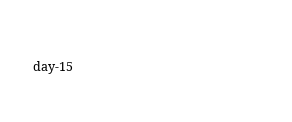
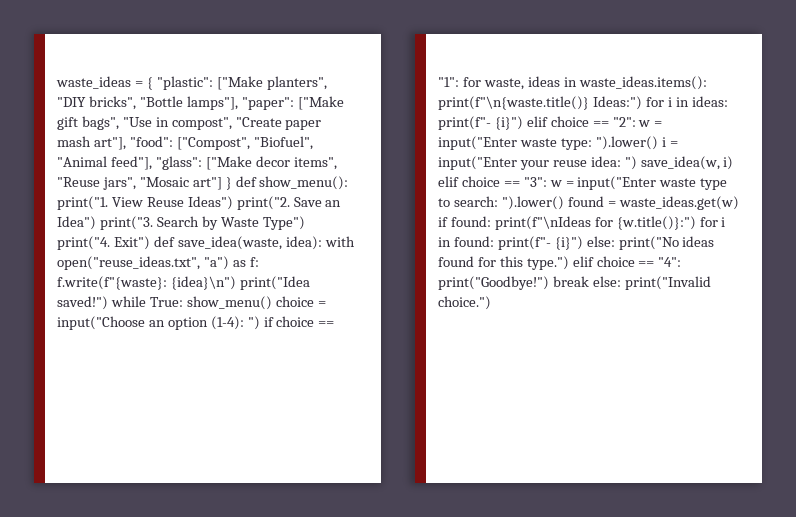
- day-15
+ waste_ideas = { "plastic": ["Make planters", "DIY bricks", "Bottle lamps"], "paper": ["Make gift bags", "Use in compost", "Create paper mash art"], "food": ["Compost", "Biofuel", "Animal feed"], "glass": ["Make decor items", "Reuse jars", "Mosaic art"] } def show_menu(): print("1. View Reuse Ideas") print("2. Save an Idea") print("3. Search by Waste Type") print("4. Exit") def save_idea(waste, idea): with open("reuse_ideas.txt", "a") as f: f.write(f"{waste}: {idea}\n") print("Idea saved!") while True: show_menu() choice = input("Choose an option (1-4): ") if choice == "1": for waste, ideas in waste_ideas.items(): print(f"\n{waste.title()} Ideas:") for i in ideas: print(f"- {i}") elif choice == "2": w = input("Enter waste type: ").lower() i = input("Enter your reuse idea: ") save_idea(w, i) elif choice == "3": w = input("Enter waste type to search: ").lower() found = waste_ideas.get(w) if found: print(f"\nIdeas for {w.title()}:") for i in found: print(f"- {i}") else: print("No ideas found for this type.") elif choice == "4": print("Goodbye!") break else: print("Invalid choice.")

